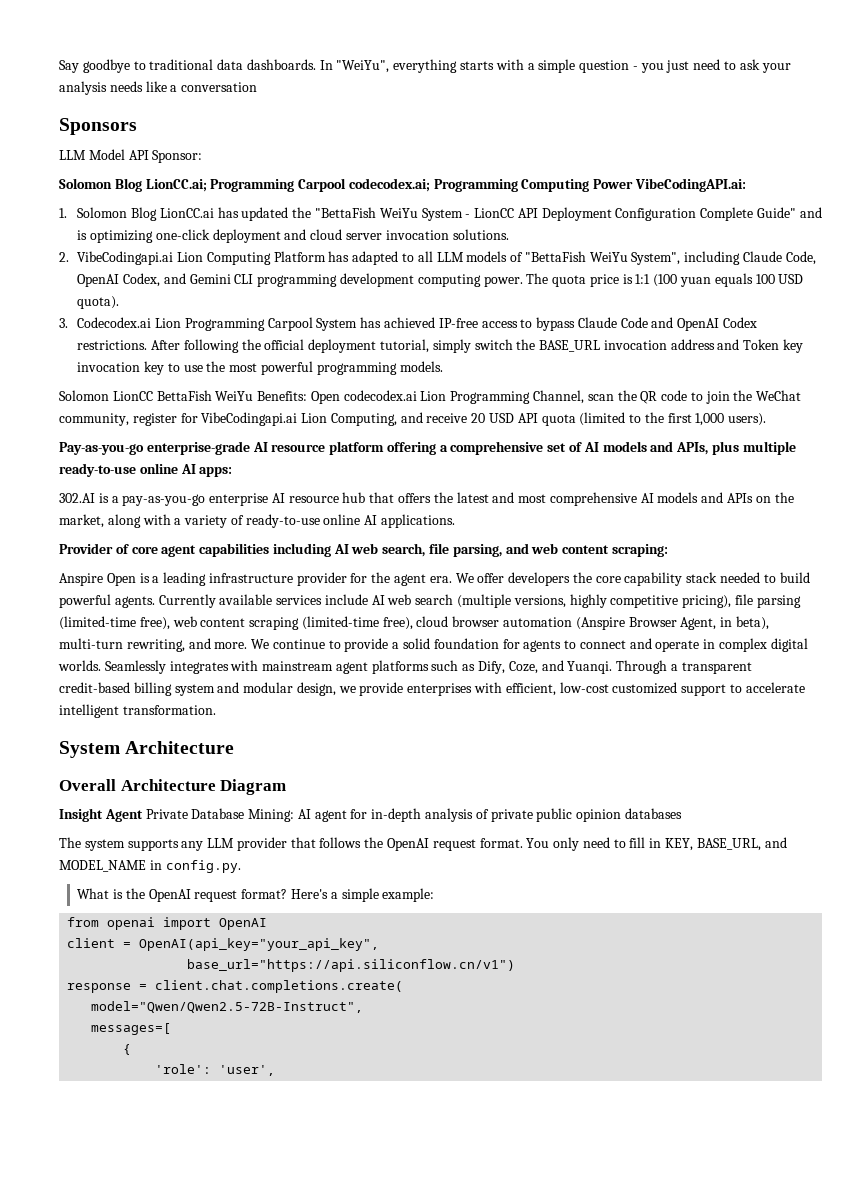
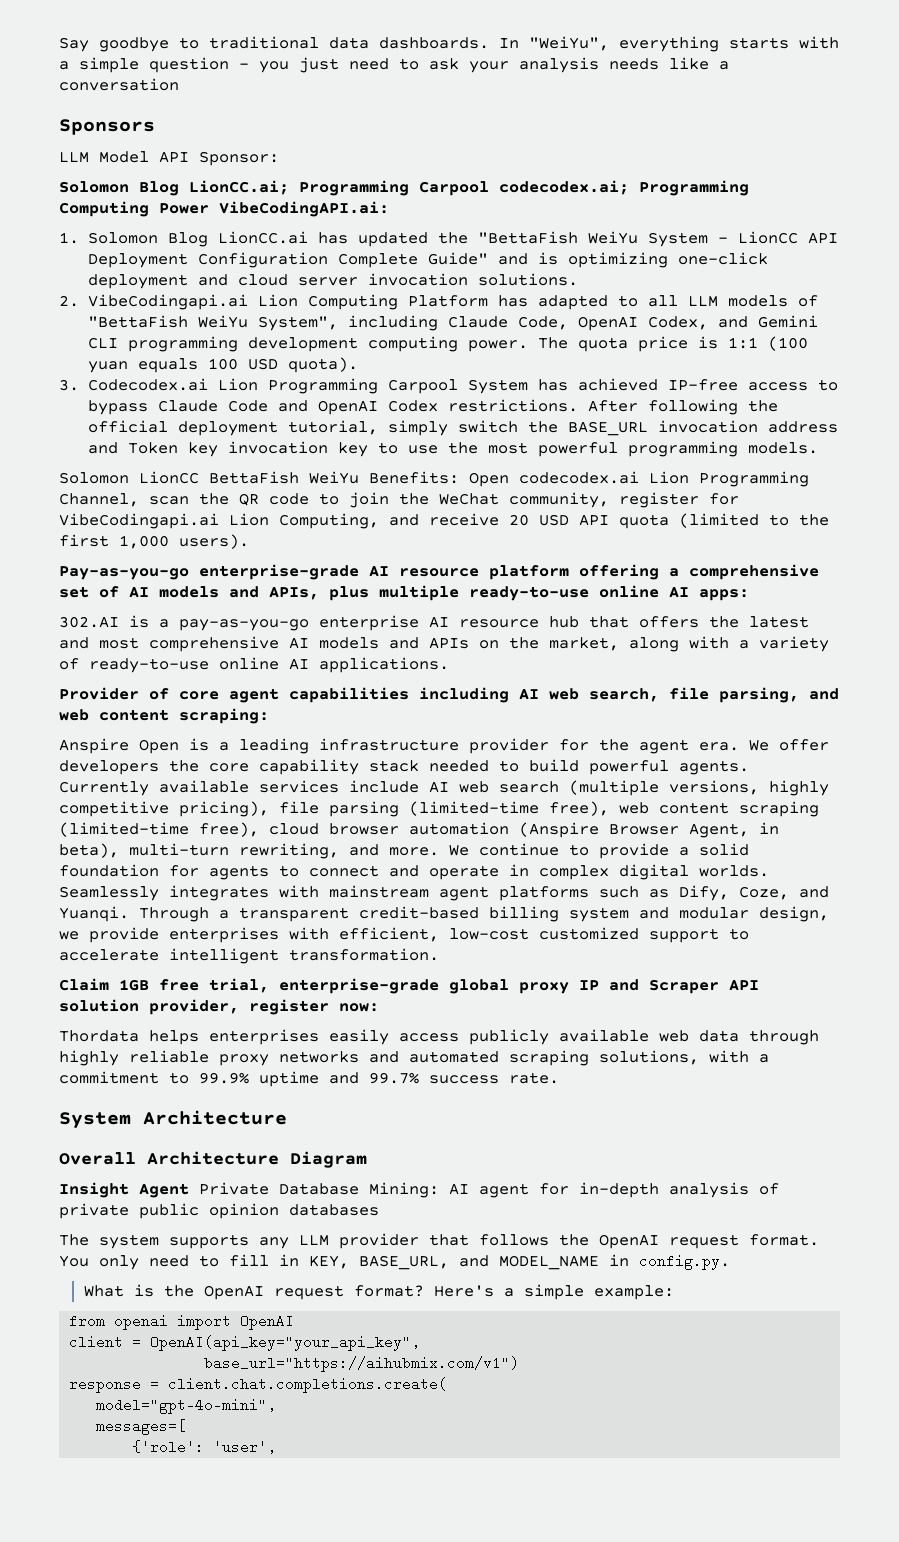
+ Claim 1GB free trial, enterprise-grade global proxy IP and Scraper API solution provider, register now:
+ Thordata helps enterprises easily access publicly available web data through highly reliable proxy networks and automated scraping solutions, with a commitment to 99.9% uptime and 99.7% success rate.
- base_url="https://api.siliconflow.cn/v1")
+ base_url="https://aihubmix.com/v1")
- model="Qwen/Qwen2.5-72B-Instruct",
+ model="gpt-4o-mini",
- {
- 'role': 'user',
+ {'role': 'user',

